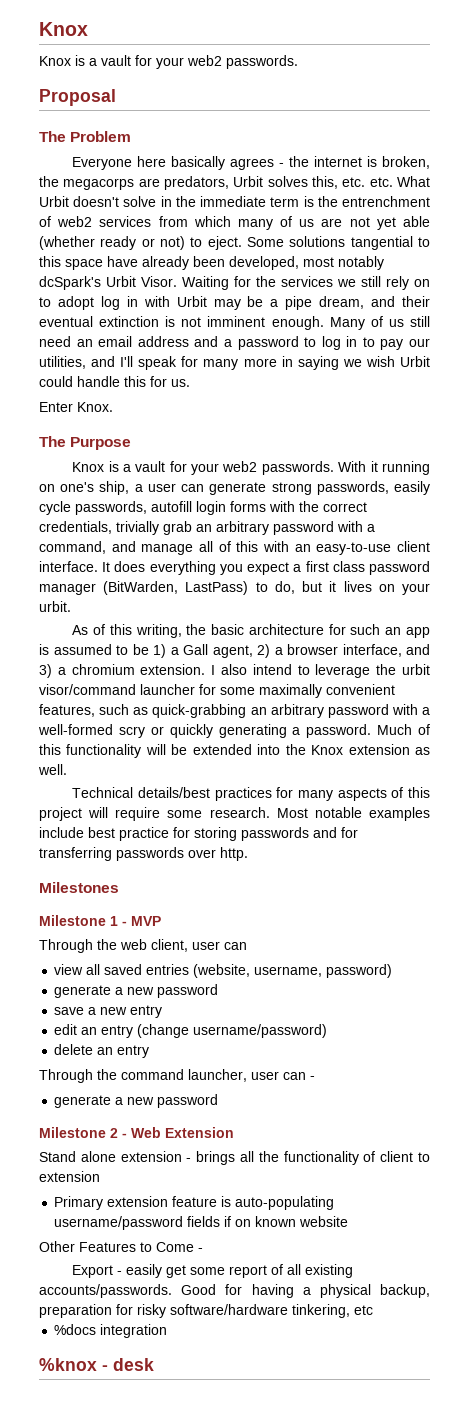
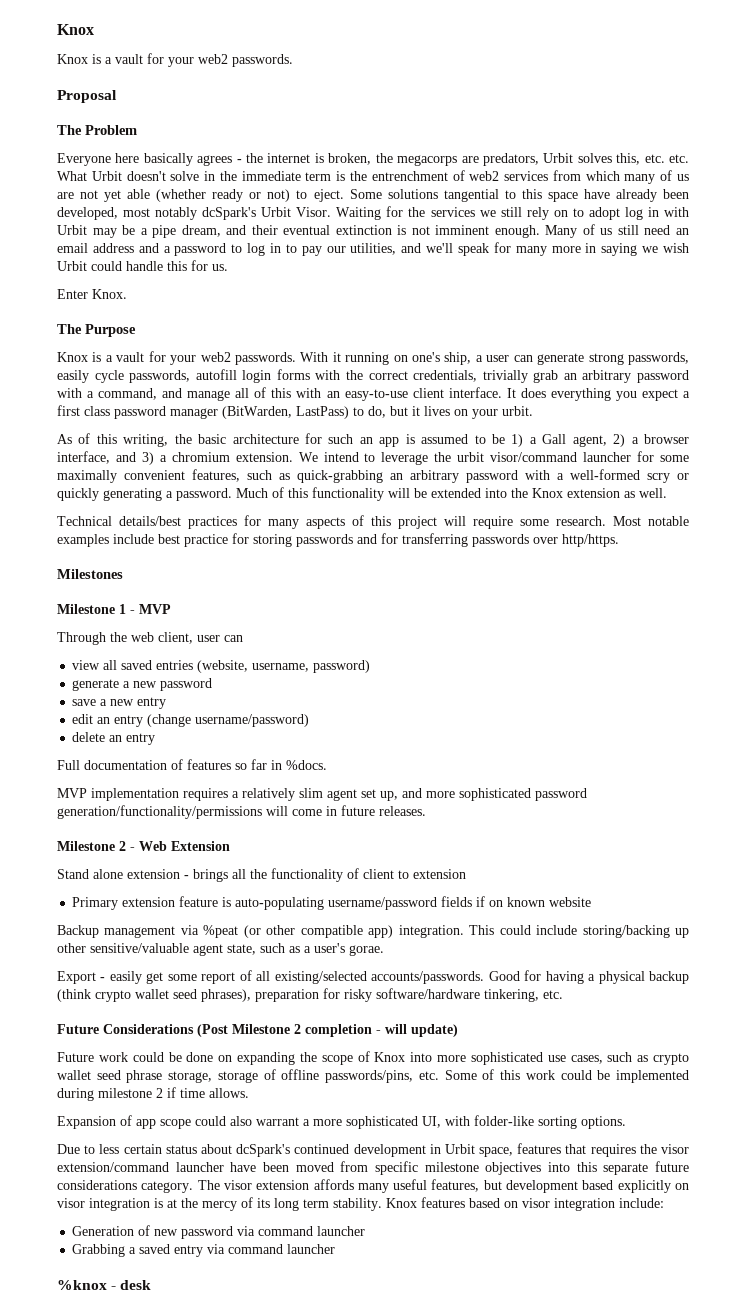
- Many of us still need an email address and a password to log in to pay our utilities, and I'll speak for many more in saying we wish Urbit could handle this for us.
+ Many of us still need an email address and a password to log in to pay our utilities, and we'll speak for many more in saying we wish Urbit could handle this for us.
- I also intend to leverage the urbit visor/command launcher for some maximally convenient features, such as quick-grabbing an arbitrary password with a well-formed scry or quickly generating a password.
+ We intend to leverage the urbit visor/command launcher for some maximally convenient features, such as quick-grabbing an arbitrary password with a well-formed scry or quickly generating a password.
- Most notable examples include best practice for storing passwords and for transferring passwords over http.
+ Most notable examples include best practice for storing passwords and for transferring passwords over http/https.
- Through the command launcher, user can -
- generate a new password
+ Full documentation of features so far in %docs.
+ MVP implementation requires a relatively slim agent set up, and more sophisticated password generation/functionality/permissions will come in future releases.
- Other Features to Come -
+ Backup management via %peat (or other compatible app) integration. This could include storing/backing up other sensitive/valuable agent state, such as a user's gorae.
- Export - easily get some report of all existing accounts/passwords.
+ Export - easily get some report of all existing/selected accounts/passwords.
- Good for having a physical backup, preparation for risky software/hardware tinkering, etc
- %docs integration
+ Good for having a physical backup (think crypto wallet seed phrases), preparation for risky software/hardware tinkering, etc.
+ Future Considerations (Post Milestone 2 completion - will update)
+ Future work could be done on expanding the scope of Knox into more sophisticated use cases, such as crypto wallet seed phrase storage, storage of offline passwords/pins, etc. Some of this work could be implemented during milestone 2 if time allows.
+ Expansion of app scope could also warrant a more sophisticated UI, with folder-like sorting options.
+ Due to less certain status about dcSpark's continued development in Urbit space, features that requires the visor extension/command launcher have been moved from specific milestone objectives into this separate future considerations category. The visor extension affords many useful features, but development based explicitly on visor integration is at the mercy of its long term stability. Knox features based on visor integration include:
+ Generation of new password via command launcher
+ Grabbing a saved entry via command launcher

